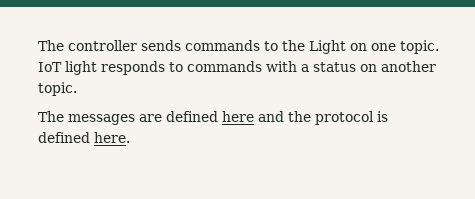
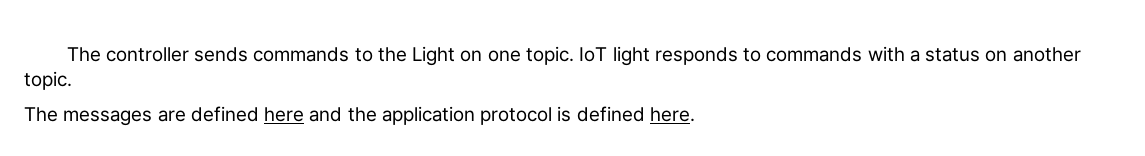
- The messages are defined here and the protocol is defined here.
+ The messages are defined here and the application protocol is defined here.

